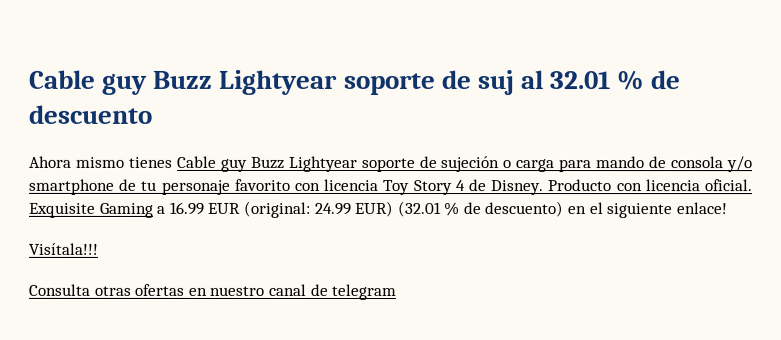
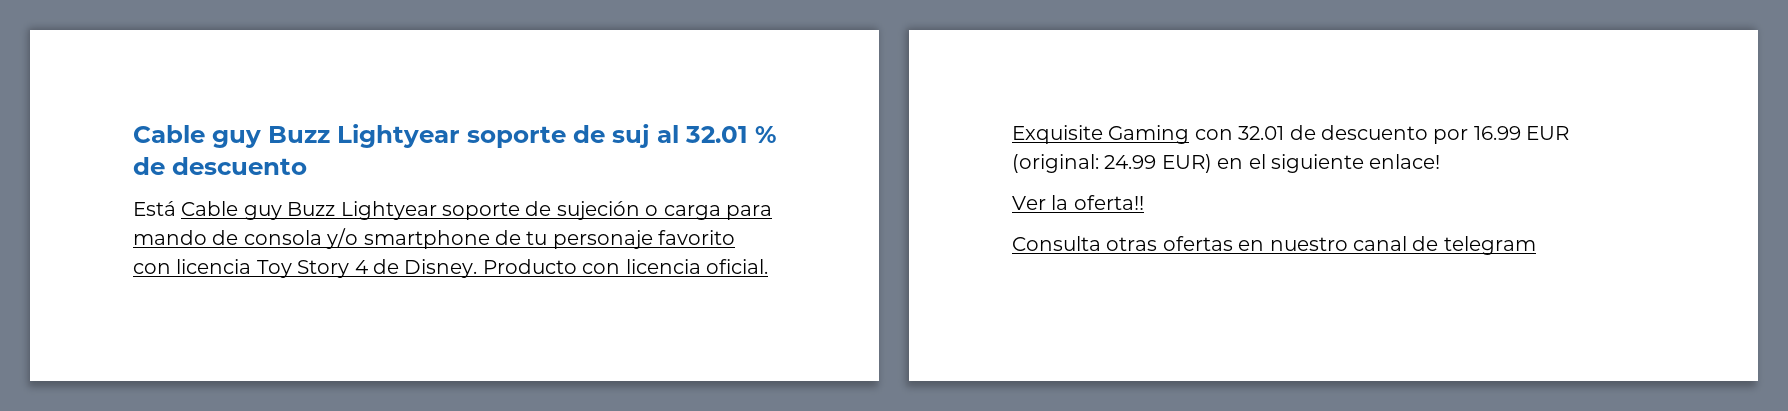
- Ahora mismo tienes Cable guy Buzz Lightyear soporte de sujeción o carga para mando de consola y/o smartphone de tu personaje favorito con licencia Toy Story 4 de Disney.
+ Está Cable guy Buzz Lightyear soporte de sujeción o carga para mando de consola y/o smartphone de tu personaje favorito con licencia Toy Story 4 de Disney.
- Exquisite Gaming a 16.99 EUR (original: 24.99 EUR) (32.01 % de descuento) en el siguiente enlace!
+ Exquisite Gaming con 32.01 de descuento por 16.99 EUR (original: 24.99 EUR) en el siguiente enlace!
- Visítala!!!
+ Ver la oferta!!

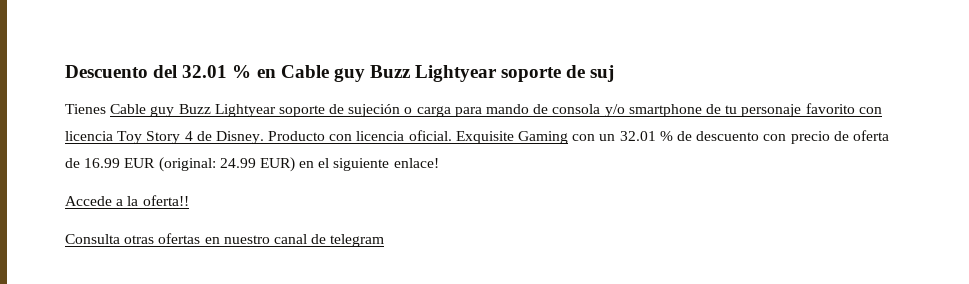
- Cable guy Buzz Lightyear soporte de suj al 32.01 % de descuento
- Está Cable guy Buzz Lightyear soporte de sujeción o carga para mando de consola y/o smartphone de tu personaje favorito con licencia Toy Story 4 de Disney.
+ Descuento del 32.01 % en Cable guy Buzz Lightyear soporte de suj
+ Tienes Cable guy Buzz Lightyear soporte de sujeción o carga para mando de consola y/o smartphone de tu personaje favorito con licencia Toy Story 4 de Disney.
- Exquisite Gaming con 32.01 de descuento por 16.99 EUR (original: 24.99 EUR) en el siguiente enlace!
+ Exquisite Gaming con un 32.01 % de descuento con precio de oferta de 16.99 EUR (original: 24.99 EUR) en el siguiente enlace!
- Ver la oferta!!
+ Accede a la oferta!!

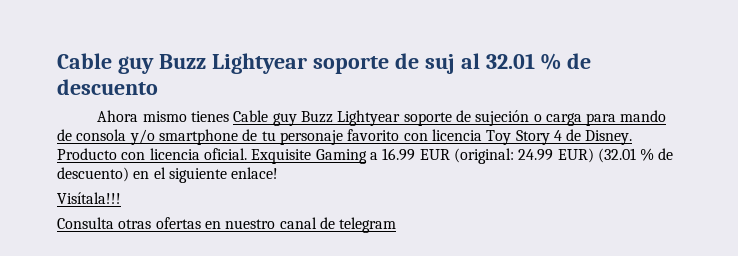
- Descuento del 32.01 % en Cable guy Buzz Lightyear soporte de suj
- Tienes Cable guy Buzz Lightyear soporte de sujeción o carga para mando de consola y/o smartphone de tu personaje favorito con licencia Toy Story 4 de Disney.
+ Cable guy Buzz Lightyear soporte de suj al 32.01 % de descuento
+ Ahora mismo tienes Cable guy Buzz Lightyear soporte de sujeción o carga para mando de consola y/o smartphone de tu personaje favorito con licencia Toy Story 4 de Disney.
- Exquisite Gaming con un 32.01 % de descuento con precio de oferta de 16.99 EUR (original: 24.99 EUR) en el siguiente enlace!
+ Exquisite Gaming a 16.99 EUR (original: 24.99 EUR) (32.01 % de descuento) en el siguiente enlace!
- Accede a la oferta!!
+ Visítala!!!

